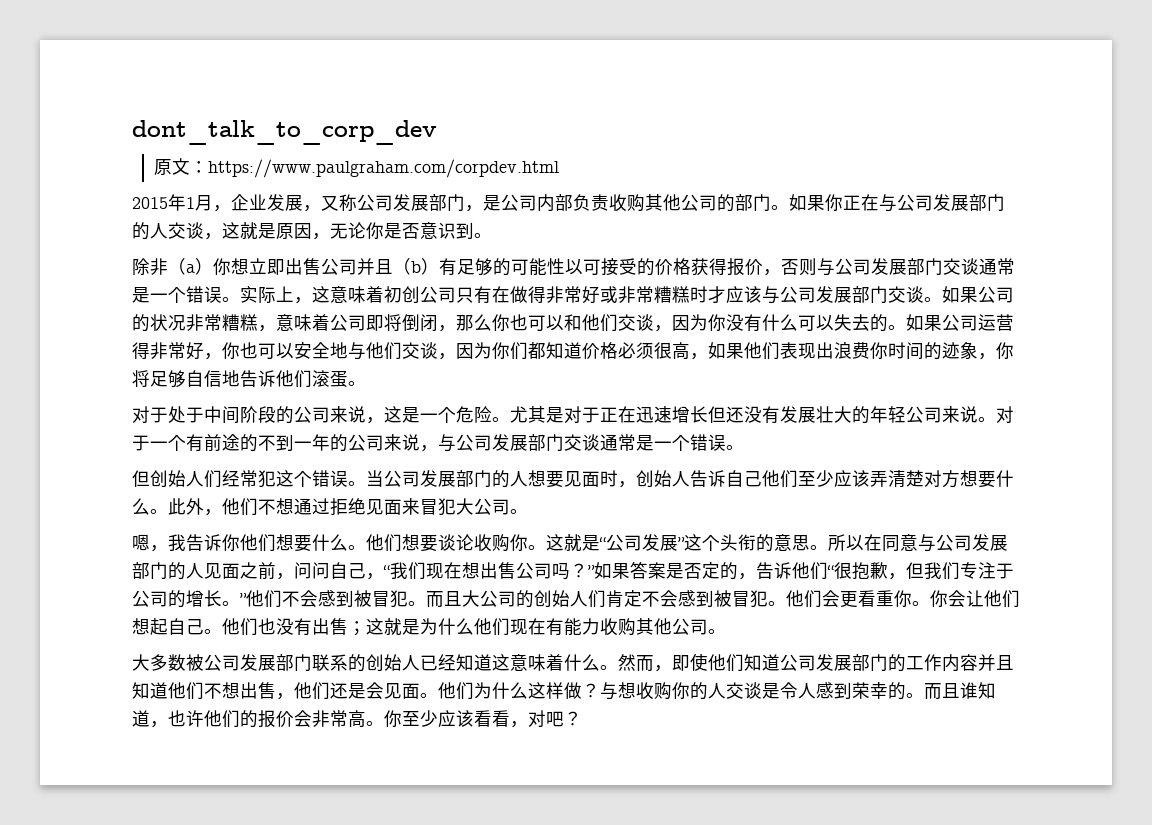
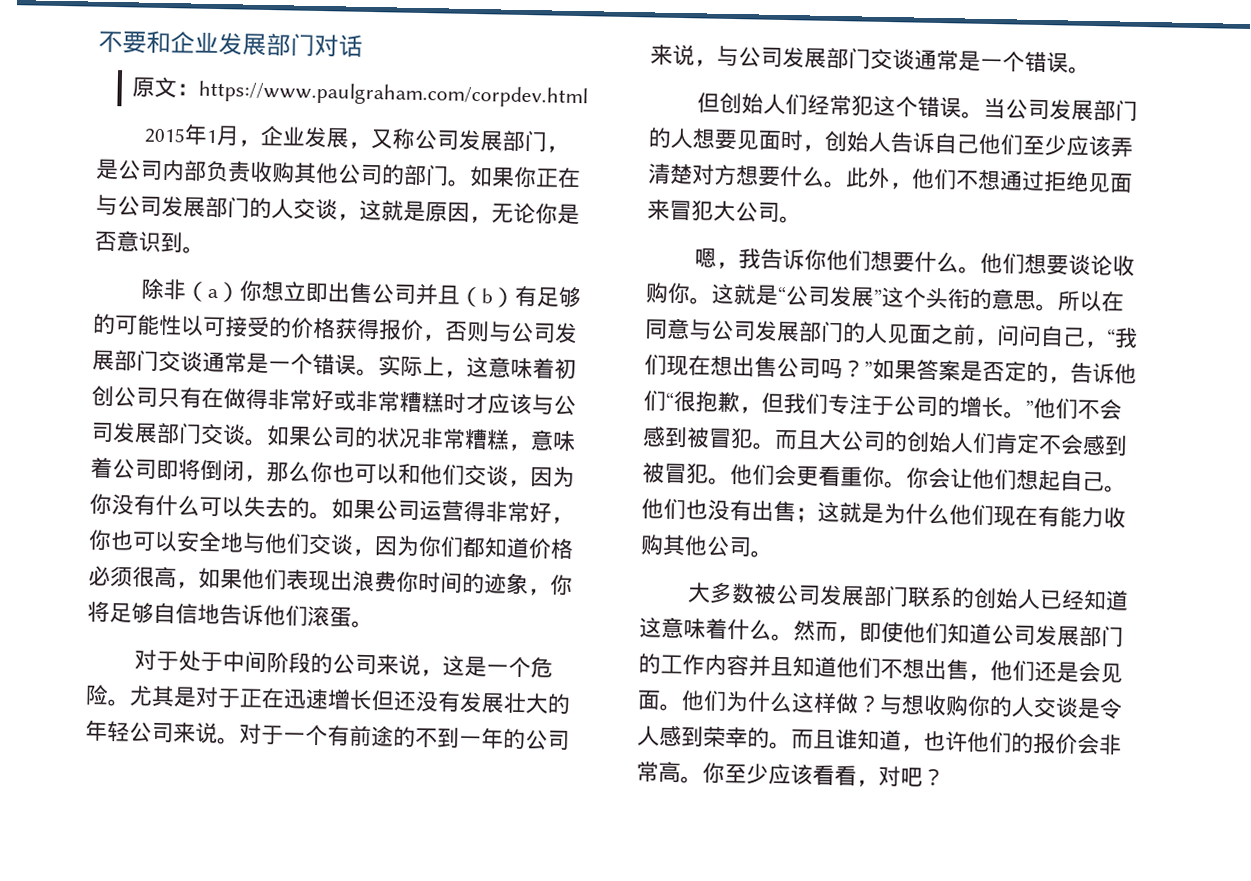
- dont_talk_to_corp_dev
+ 不要和企业发展部门对话

